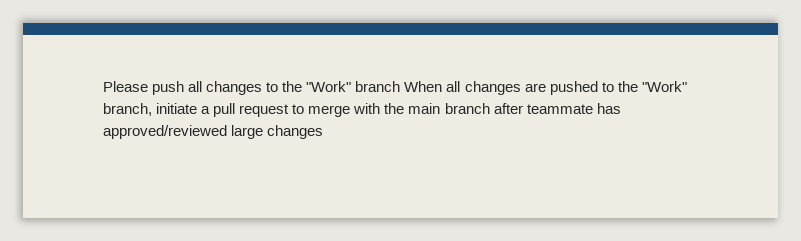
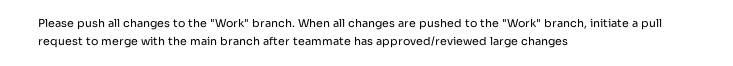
- Please push all changes to the "Work" branch When all changes are pushed to the "Work" branch, initiate a pull request to merge with the main branch after teammate has approved/reviewed large changes
+ Please push all changes to the "Work" branch. When all changes are pushed to the "Work" branch, initiate a pull request to merge with the main branch after teammate has approved/reviewed large changes

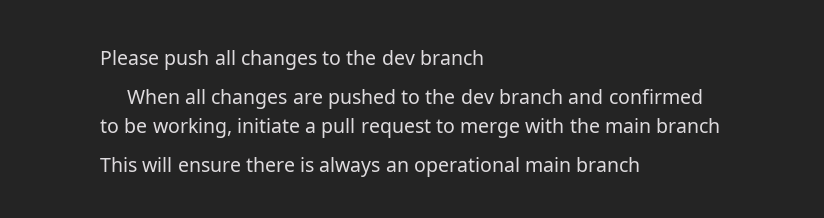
- Please push all changes to the "Work" branch. When all changes are pushed to the "Work" branch, initiate a pull request to merge with the main branch after teammate has approved/reviewed large changes
+ Please push all changes to the dev branch
+ When all changes are pushed to the dev branch and confirmed to be working, initiate a pull request to merge with the main branch
+ This will ensure there is always an operational main branch

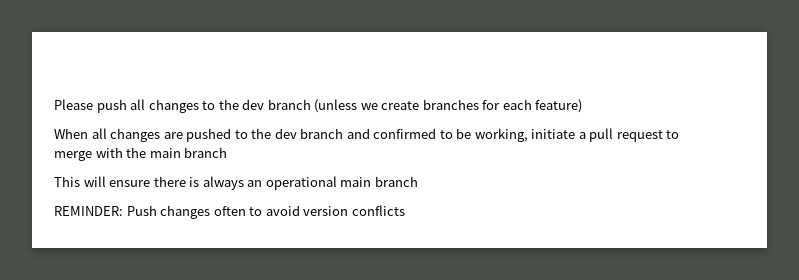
- Please push all changes to the dev branch
+ Please push all changes to the dev branch (unless we create branches for each feature)
+ REMINDER: Push changes often to avoid version conflicts

